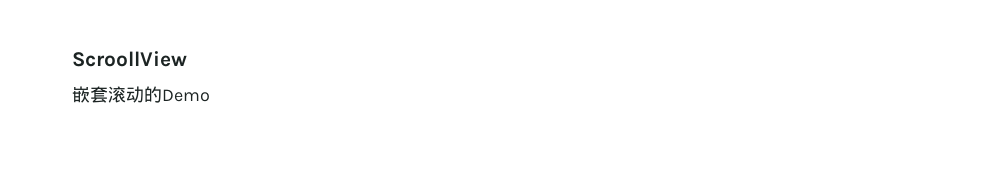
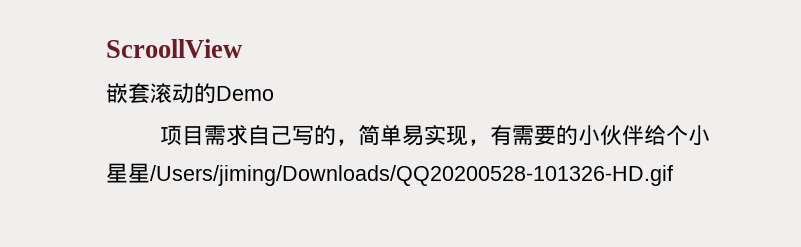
+ 项目需求自己写的，简单易实现，有需要的小伙伴给个小星星/Users/jiming/Downloads/QQ20200528-101326-HD.gif

